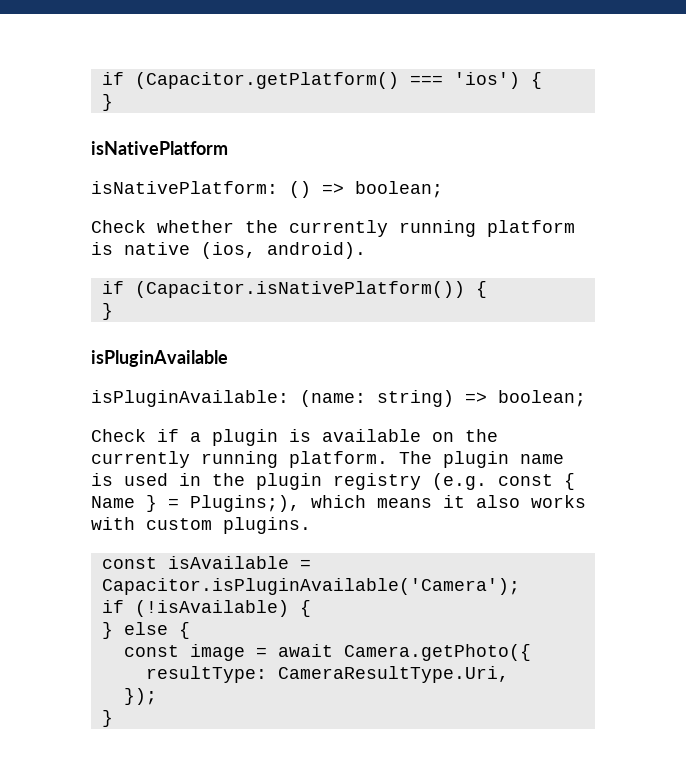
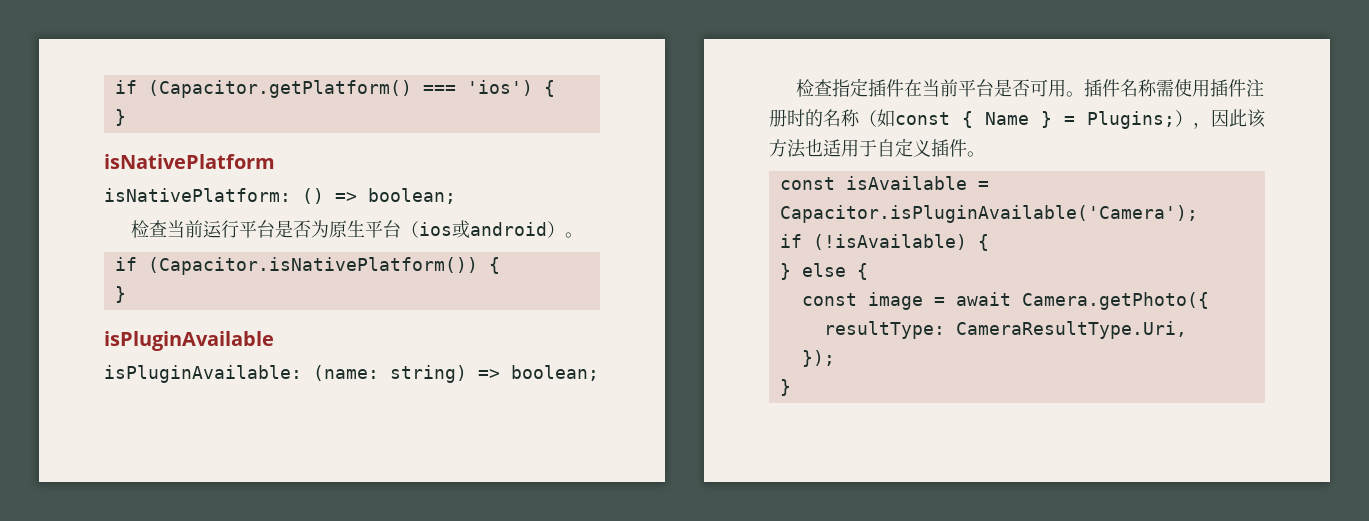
- Check whether the currently running platform is native (ios, android).
+ 检查当前运行平台是否为原生平台（ios或android）。
- Check if a plugin is available on the currently running platform. The plugin name is used in the plugin registry (e.g. const { Name } = Plugins;), which means it also works with custom plugins.
+ 检查指定插件在当前平台是否可用。插件名称需使用插件注册时的名称（如const { Name } = Plugins;），因此该方法也适用于自定义插件。

